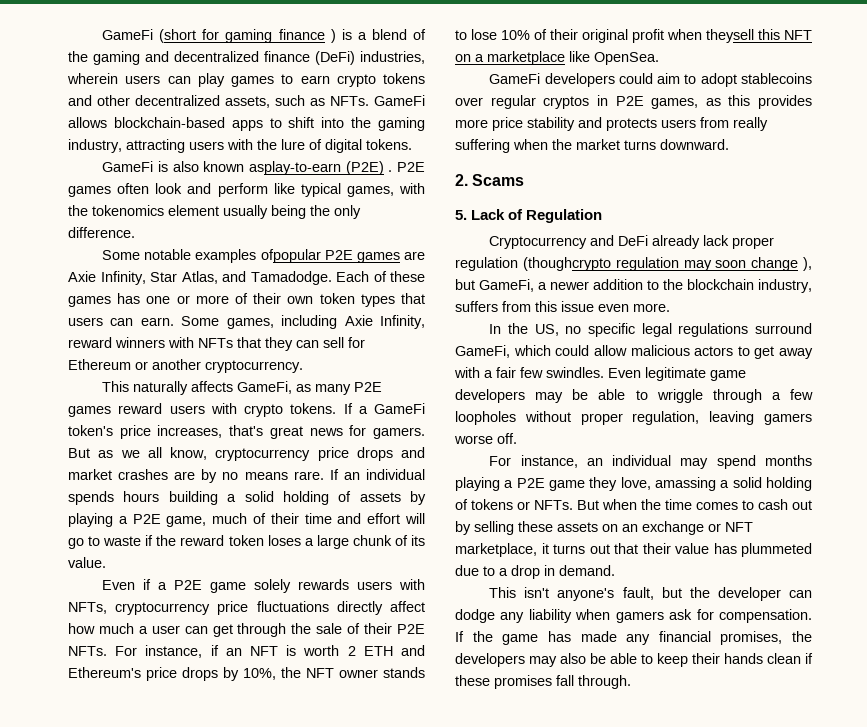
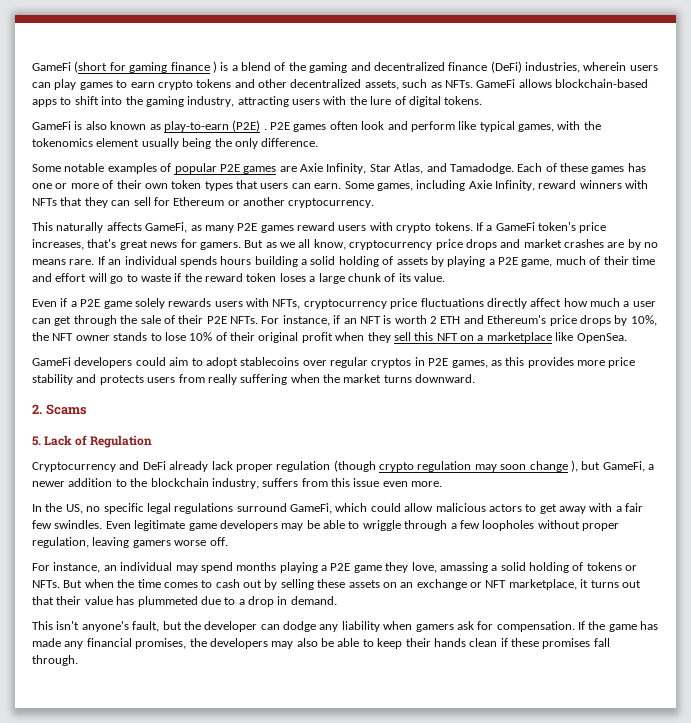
- GameFi is also known asplay-to-earn (P2E) .
+ GameFi is also known as play-to-earn (P2E) .
- Some notable examples ofpopular P2E games are Axie Infinity, Star Atlas, and Tamadodge.
+ Some notable examples of popular P2E games are Axie Infinity, Star Atlas, and Tamadodge.
- For instance, if an NFT is worth 2 ETH and Ethereum's price drops by 10%, the NFT owner stands to lose 10% of their original profit when theysell this NFT on a marketplace like OpenSea.
+ For instance, if an NFT is worth 2 ETH and Ethereum's price drops by 10%, the NFT owner stands to lose 10% of their original profit when they sell this NFT on a marketplace like OpenSea.
- Cryptocurrency and DeFi already lack proper regulation (thoughcrypto regulation may soon change ), but GameFi, a newer addition to the blockchain industry, suffers from this issue even more.
+ Cryptocurrency and DeFi already lack proper regulation (though crypto regulation may soon change ), but GameFi, a newer addition to the blockchain industry, suffers from this issue even more.

